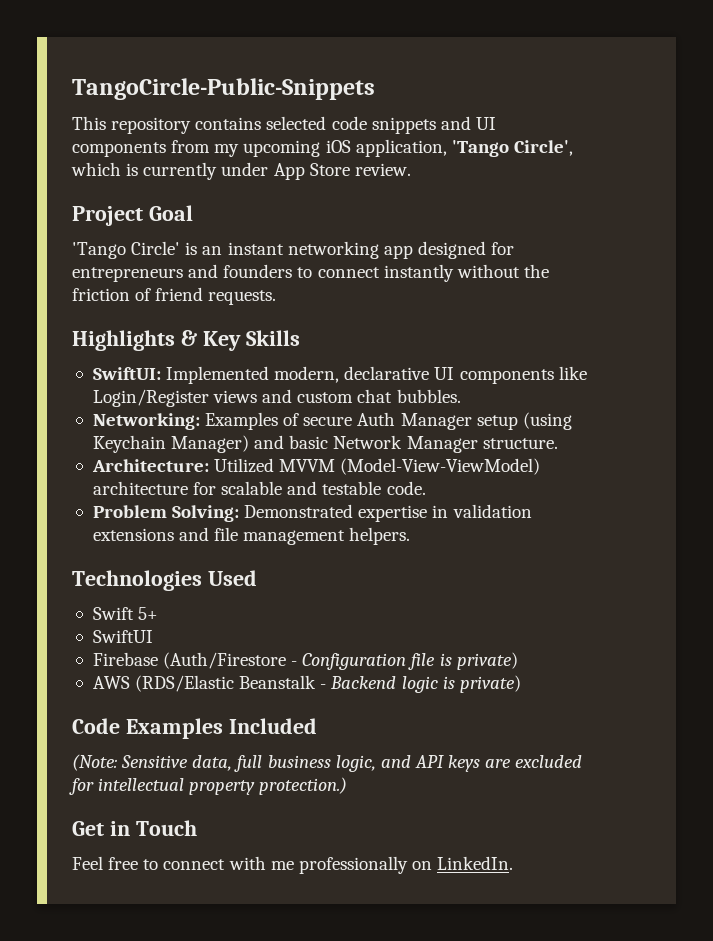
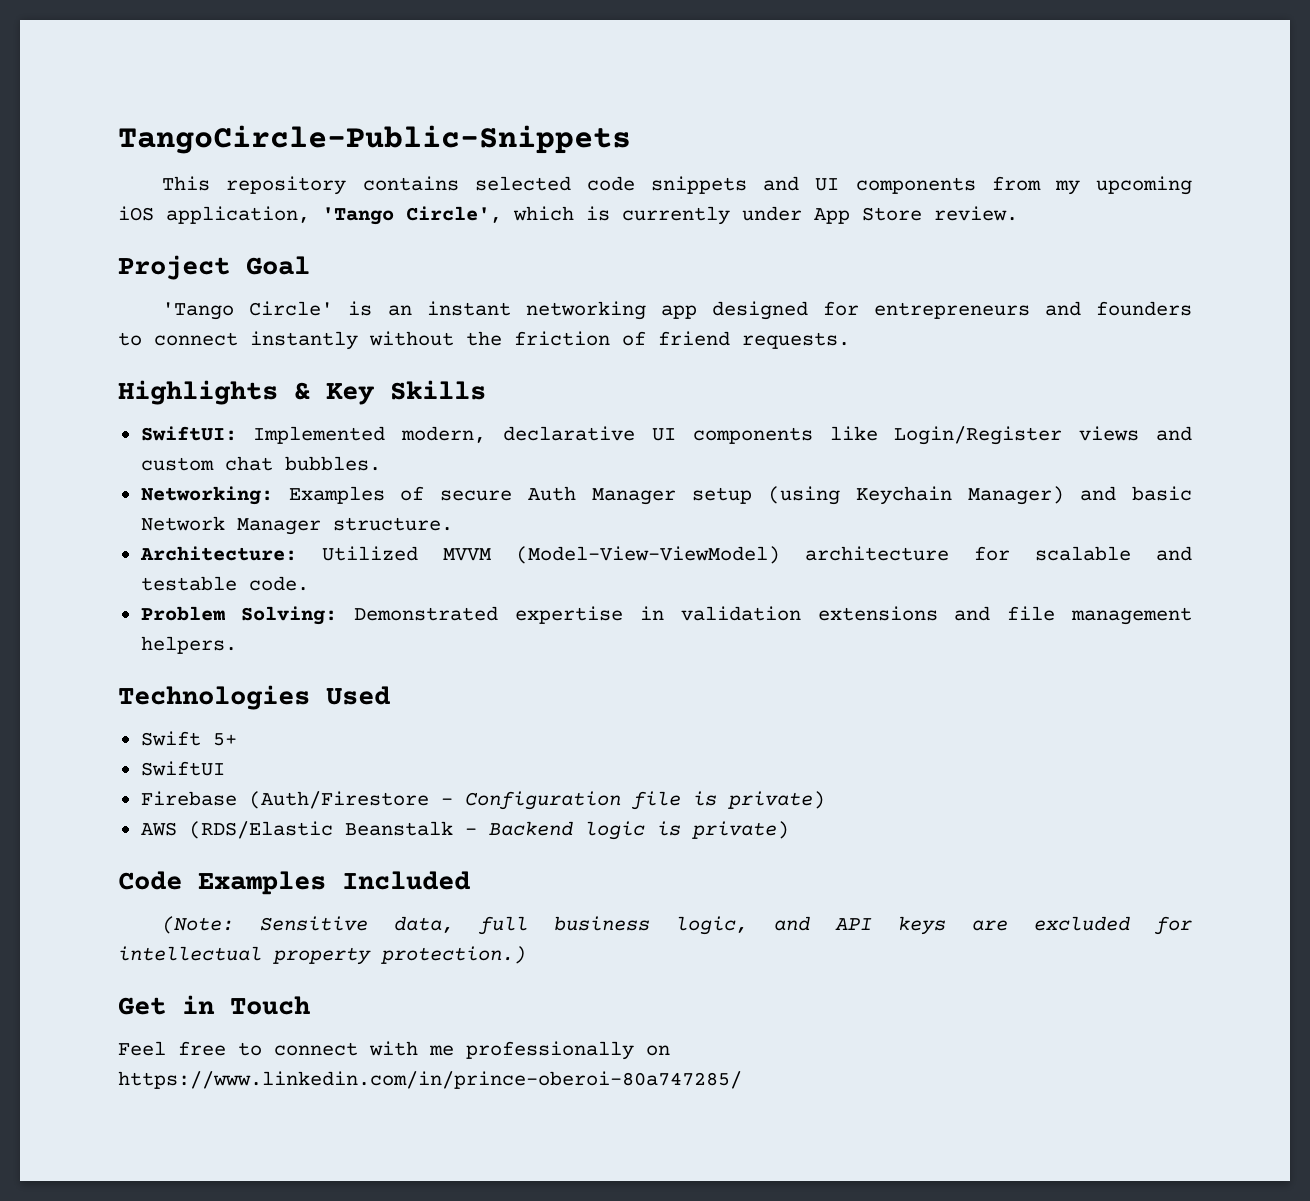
- Feel free to connect with me professionally on LinkedIn.
+ Feel free to connect with me professionally on https://www.linkedin.com/in/prince-oberoi-80a747285/

